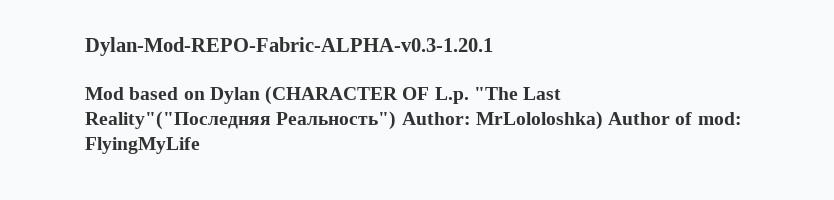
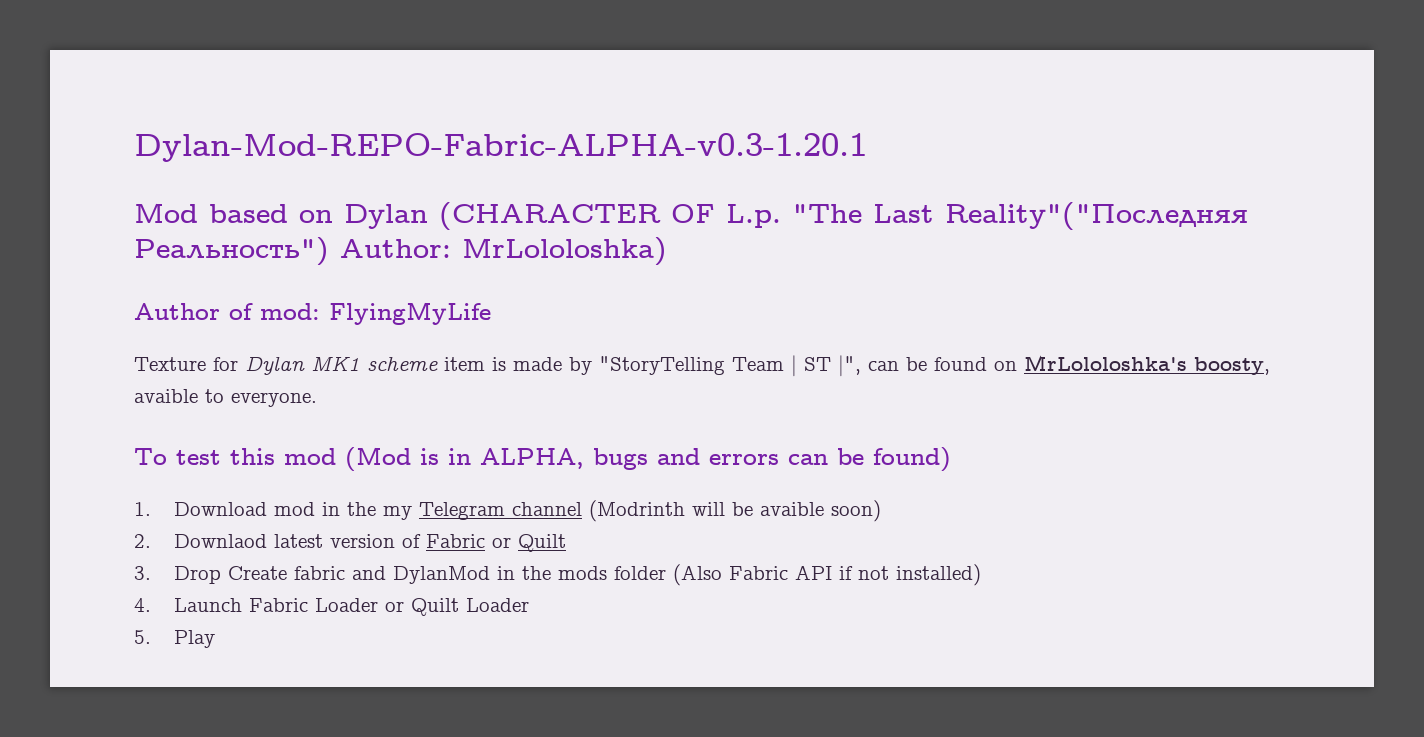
- Mod based on Dylan (CHARACTER OF L.p. "The Last Reality"("Последняя Реальность") Author: MrLololoshka) Author of mod: FlyingMyLife
+ Mod based on Dylan (CHARACTER OF L.p. "The Last Reality"("Последняя Реальность") Author: MrLololoshka)
+ Author of mod: FlyingMyLife
+ Texture for Dylan MK1 scheme item is made by "StoryTelling Team | ST |", can be found on MrLololoshka's boosty, avaible to everyone.
+ To test this mod (Mod is in ALPHA, bugs and errors can be found)
+ 1. Download mod in the my Telegram channel (Modrinth will be avaible soon)
+ 2. Downlaod latest version of Fabric or Quilt
+ 3. Drop Create fabric and DylanMod in the mods folder (Also Fabric API if not installed)
+ 4. Launch Fabric Loader or Quilt Loader
+ 5. Play

